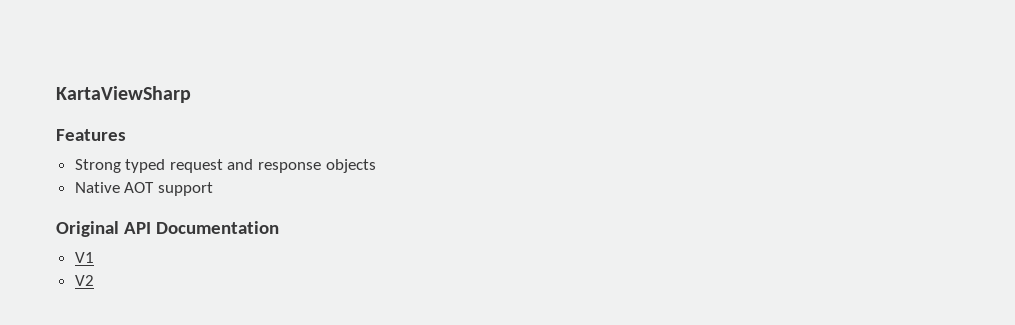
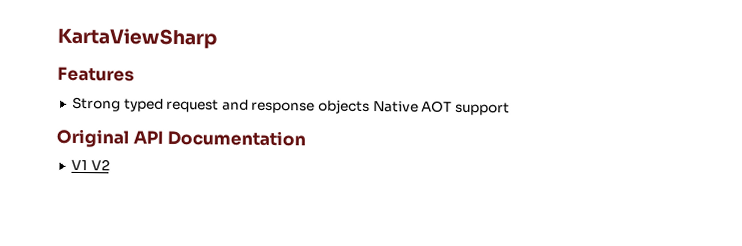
- Strong typed request and response objects
- Native AOT support
+ Strong typed request and response objects Native AOT support
- V1
- V2
+ V1 V2

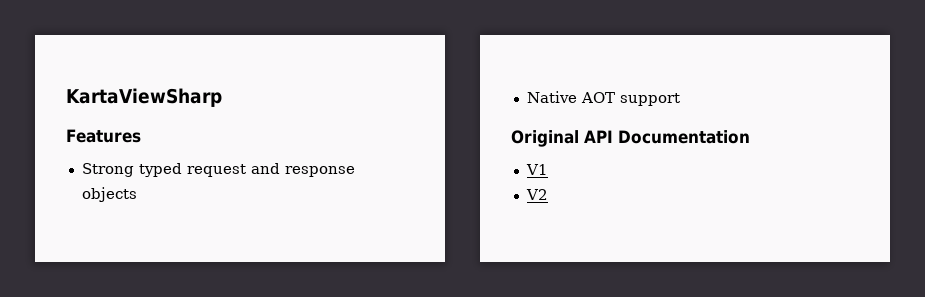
- Strong typed request and response objects Native AOT support
+ Strong typed request and response objects
+ Native AOT support
- V1 V2
+ V1
+ V2

